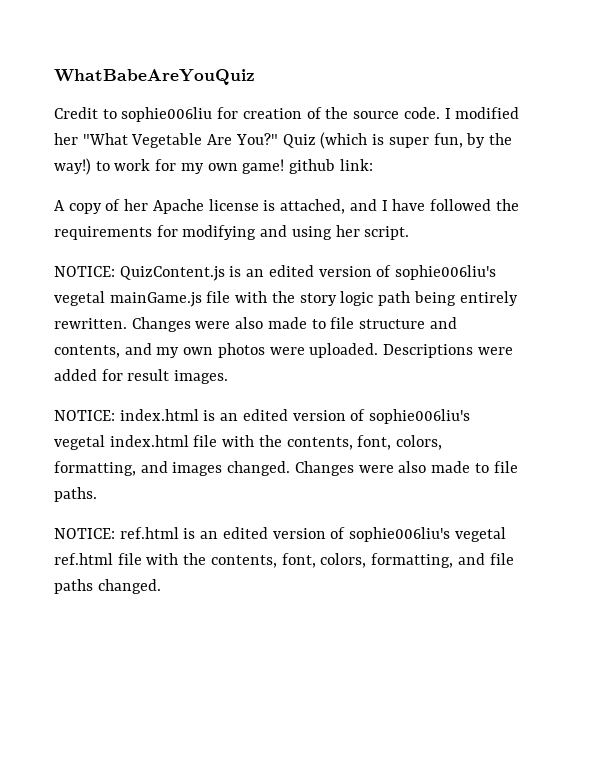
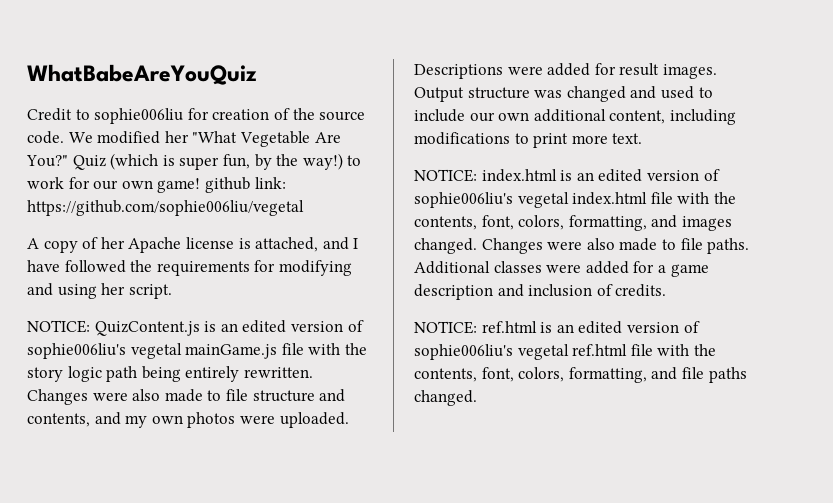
- I modified her "What Vegetable Are You?"
+ We modified her "What Vegetable Are You?"
- Quiz (which is super fun, by the way!) to work for my own game! github link:
+ Quiz (which is super fun, by the way!) to work for our own game! github link: https://github.com/sophie006liu/vegetal
+ Output structure was changed and used to include our own additional content, including modifications to print more text.
+ Additional classes were added for a game description and inclusion of credits.

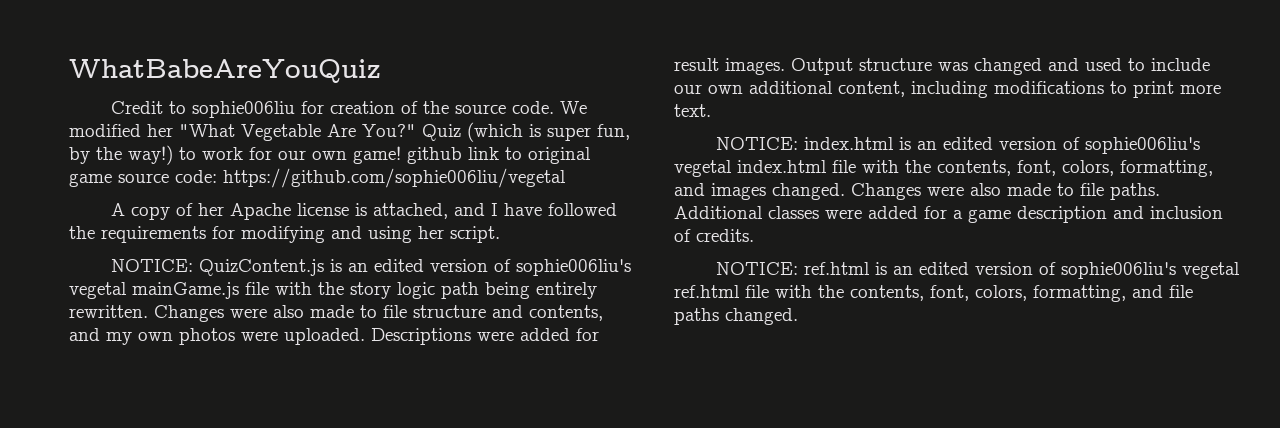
- Quiz (which is super fun, by the way!) to work for our own game! github link: https://github.com/sophie006liu/vegetal
+ Quiz (which is super fun, by the way!) to work for our own game! github link to original game source code: https://github.com/sophie006liu/vegetal

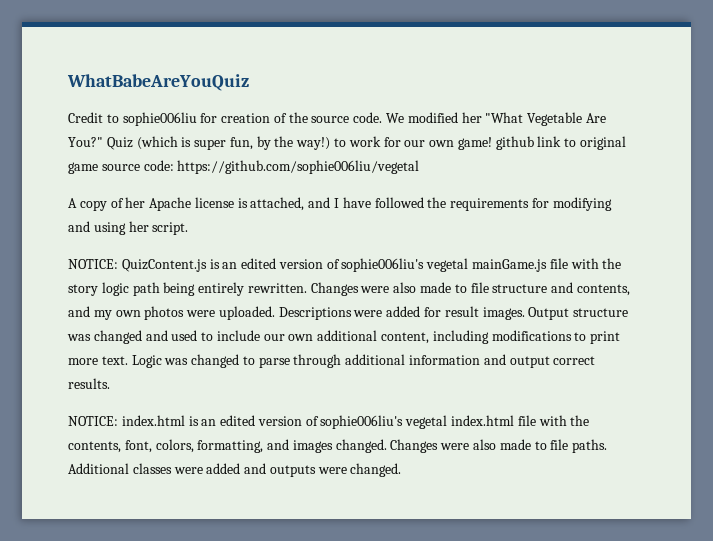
+ Logic was changed to parse through additional information and output correct results.
- Additional classes were added for a game description and inclusion of credits.
- NOTICE: ref.html is an edited version of sophie006liu's vegetal ref.html file with the contents, font, colors, formatting, and file paths changed.
+ Additional classes were added and outputs were changed.

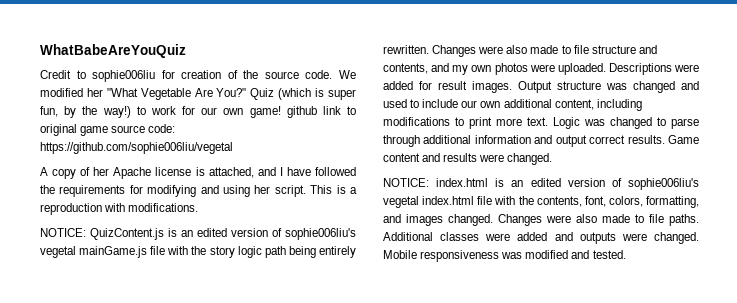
+ This is a reproduction with modifications.
+ Game content and results were changed.
+ Mobile responsiveness was modified and tested.

